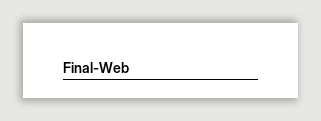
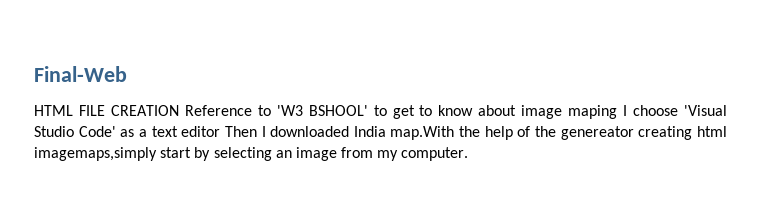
+ HTML FILE CREATION Reference to 'W3 BSHOOL' to get to know about image maping I choose 'Visual Studio Code' as a text editor Then I downloaded India map.With the help of the genereator creating html imagemaps,simply start by selecting an image from my computer.

